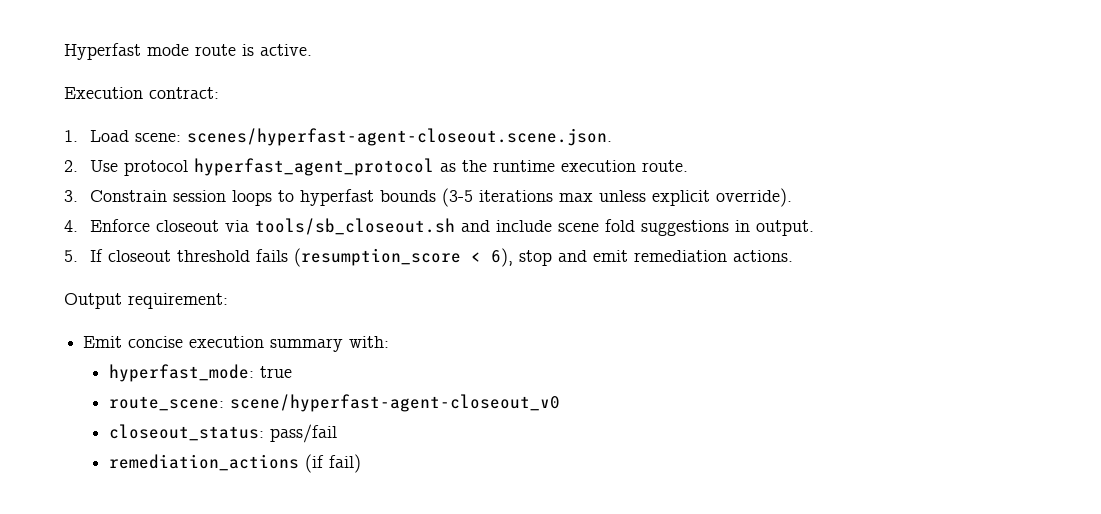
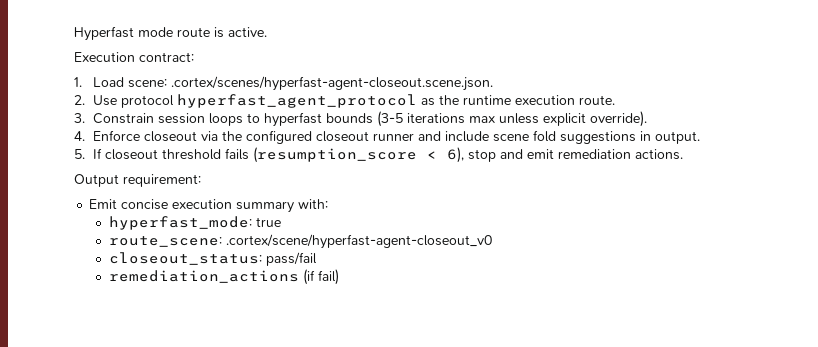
- 1. Load scene: scenes/hyperfast-agent-closeout.scene.json.
+ 1. Load scene: .cortex/scenes/hyperfast-agent-closeout.scene.json.
- 4. Enforce closeout via tools/sb_closeout.sh and include scene fold suggestions in output.
+ 4. Enforce closeout via the configured closeout runner and include scene fold suggestions in output.
- route_scene: scene/hyperfast-agent-closeout_v0
+ route_scene: .cortex/scene/hyperfast-agent-closeout_v0

